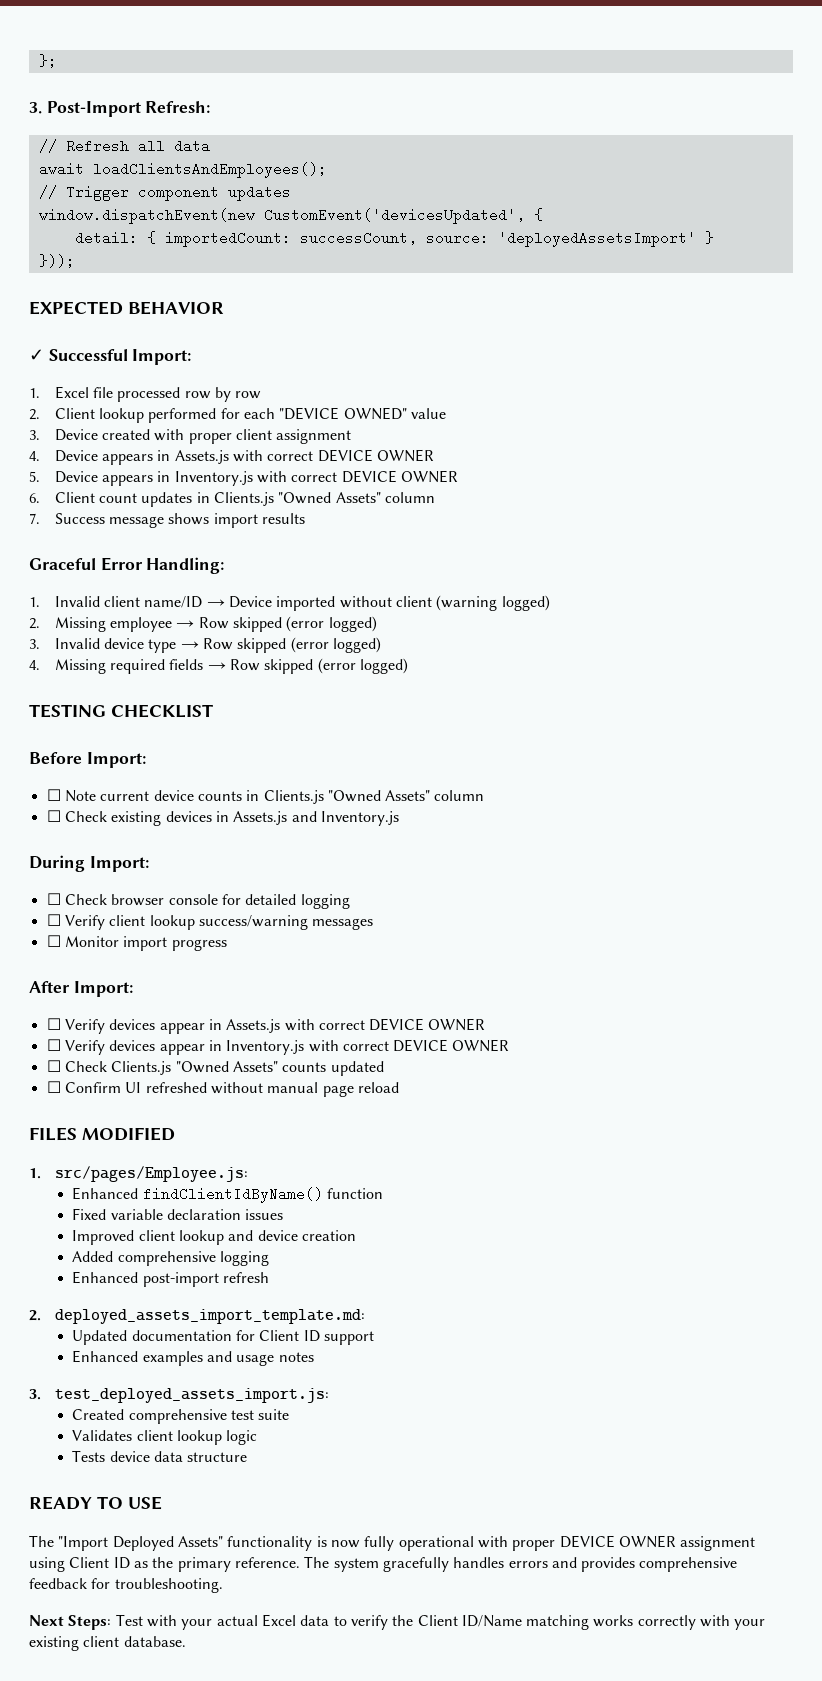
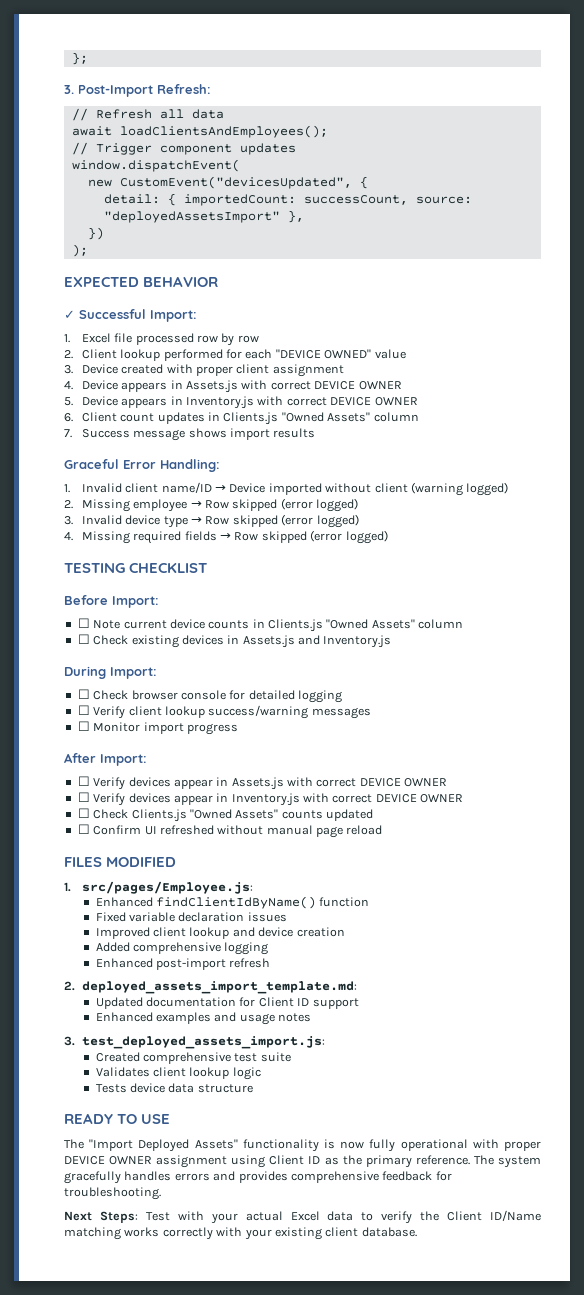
- window.dispatchEvent(new CustomEvent('devicesUpdated', {
+ window.dispatchEvent(
+ new CustomEvent("devicesUpdated", {
- detail: { importedCount: successCount, source: 'deployedAssetsImport' }
- }));
+ detail: { importedCount: successCount, source: "deployedAssetsImport" },
+ })
+ );

